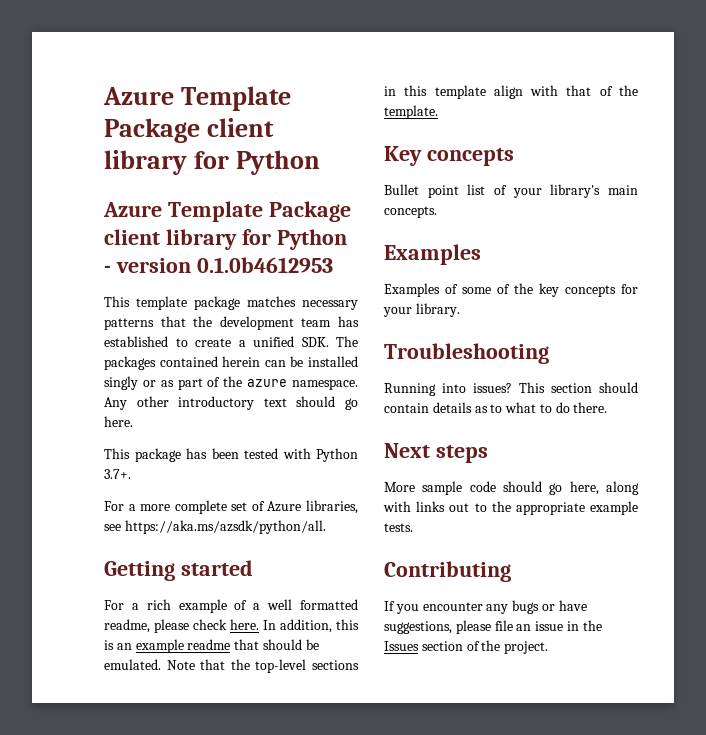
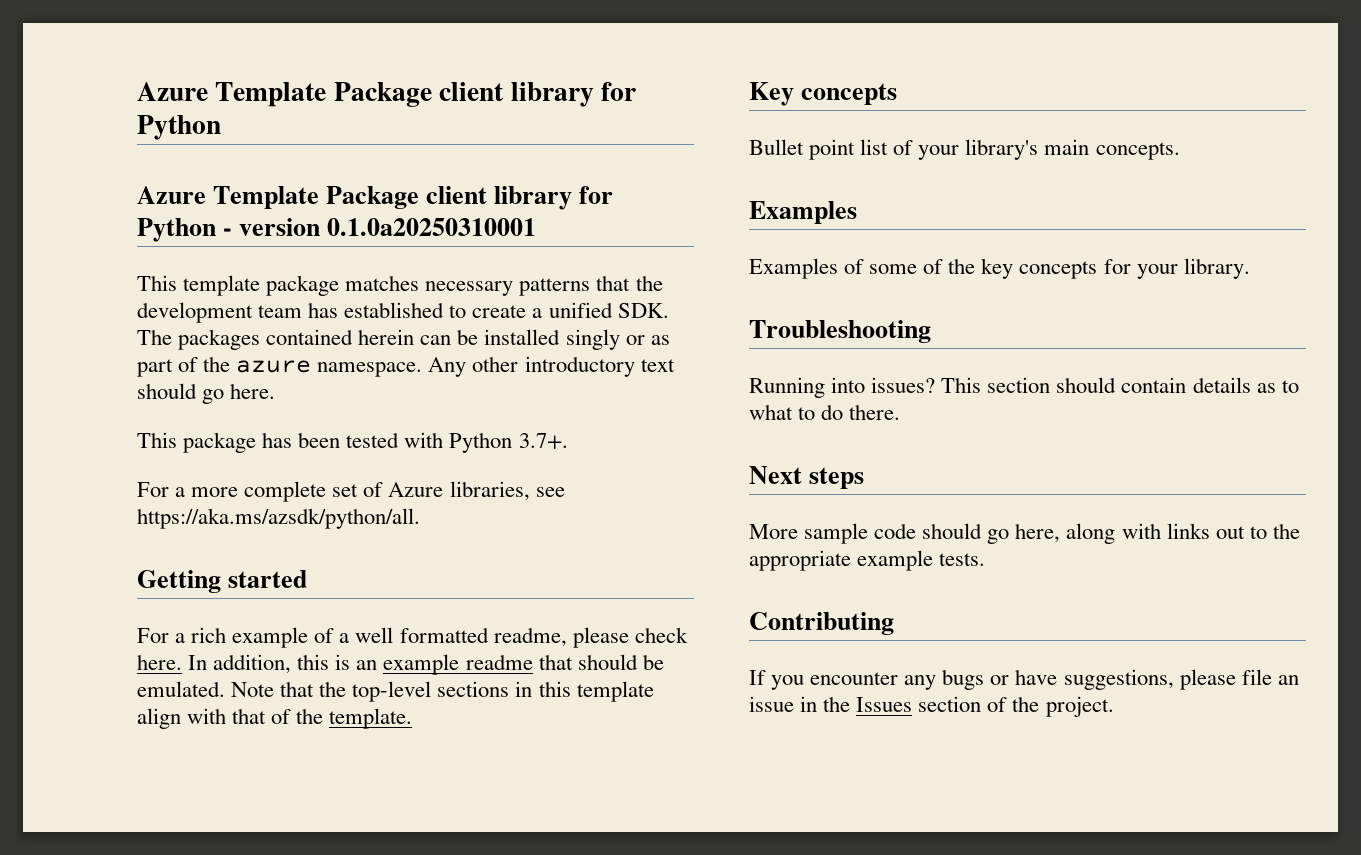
- Azure Template Package client library for Python - version 0.1.0b4612953
+ Azure Template Package client library for Python - version 0.1.0a20250310001

